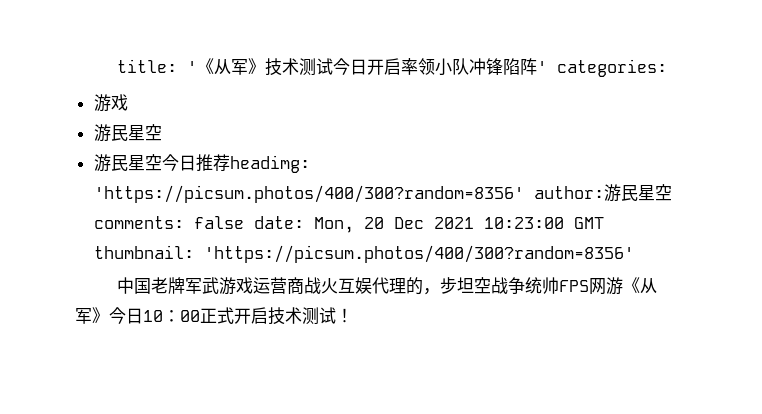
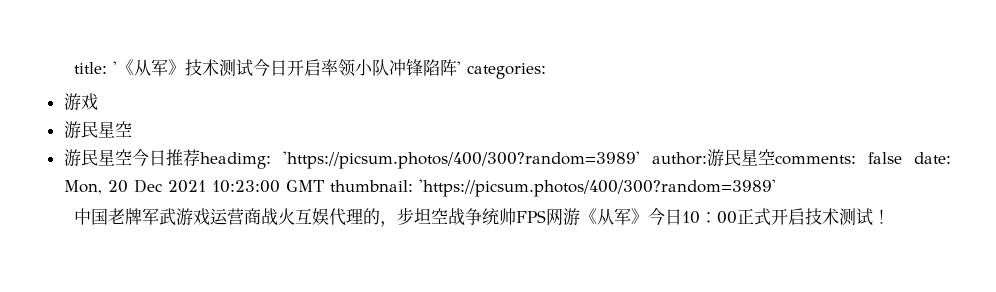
- 游民星空今日推荐headimg: 'https://picsum.photos/400/300?random=8356' author:游民星空comments: false date: Mon, 20 Dec 2021 10:23:00 GMT thumbnail: 'https://picsum.photos/400/300?random=8356'
+ 游民星空今日推荐headimg: 'https://picsum.photos/400/300?random=3989' author:游民星空comments: false date: Mon, 20 Dec 2021 10:23:00 GMT thumbnail: 'https://picsum.photos/400/300?random=3989'

